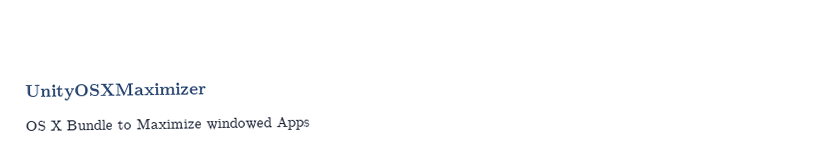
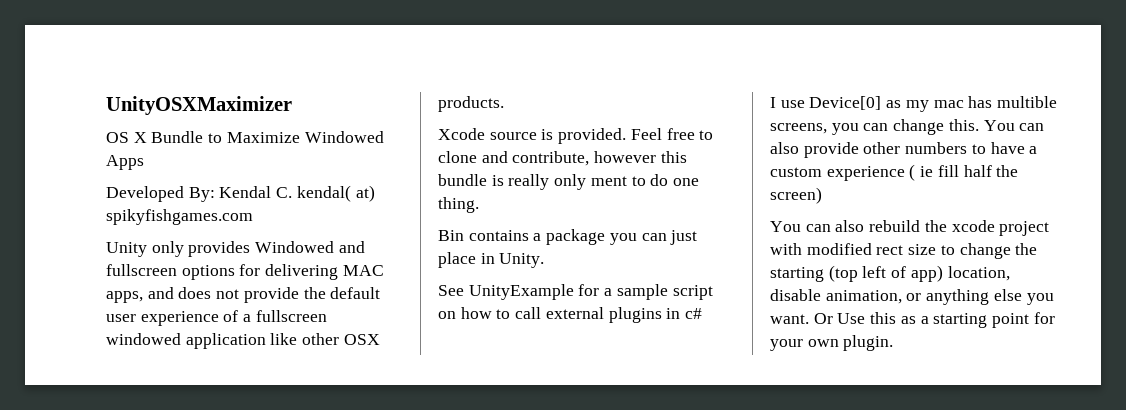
- OS X Bundle to Maximize windowed Apps
+ OS X Bundle to Maximize Windowed Apps
+ Developed By: Kendal C. kendal( at) spikyfishgames.com
+ Unity only provides Windowed and fullscreen options for delivering MAC apps, and does not provide the default user experience of a fullscreen windowed application like other OSX products.
+ Xcode source is provided. Feel free to clone and contribute, however this bundle is really only ment to do one thing.
+ Bin contains a package you can just place in Unity.
+ See UnityExample for a sample script on how to call external plugins in c#
+ I use Device[0] as my mac has multible screens, you can change this. You can also provide other numbers to have a custom experience ( ie fill half the screen)
+ You can also rebuild the xcode project with modified rect size to change the starting (top left of app) location, disable animation, or anything else you want. Or Use this as a starting point for your own plugin.

